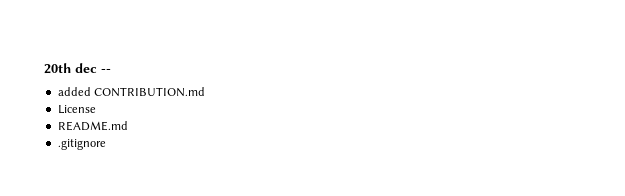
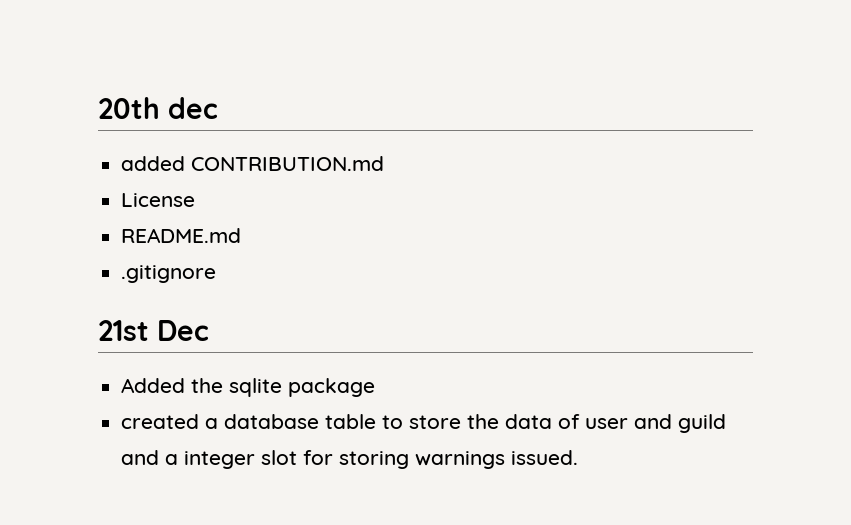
- 20th dec --
+ 20th dec
+ 21st Dec
+ Added the sqlite package
+ created a database table to store the data of user and guild and a integer slot for storing warnings issued.

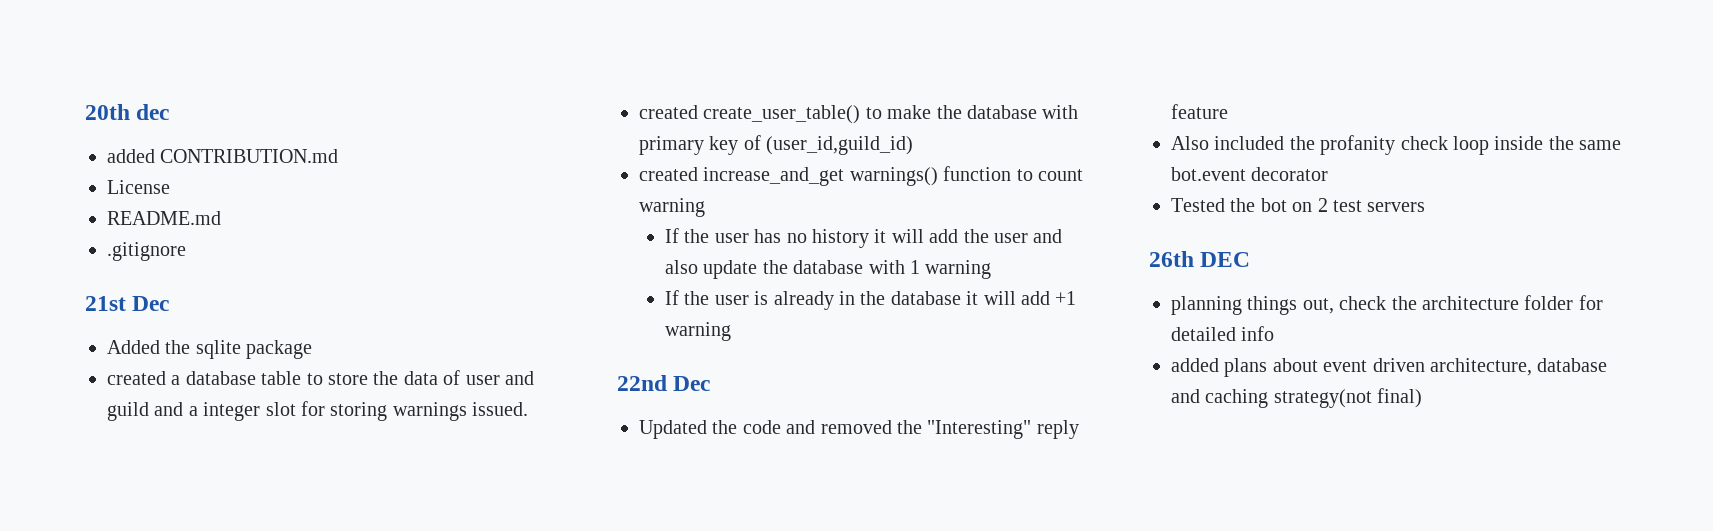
+ created create_user_table() to make the database with primary key of (user_id,guild_id)
+ created increase_and_get warnings() function to count warning
+ If the user has no history it will add the user and also update the database with 1 warning
+ If the user is already in the database it will add +1 warning
+ 22nd Dec
+ Updated the code and removed the "Interesting" reply feature
+ Also included the profanity check loop inside the same bot.event decorator
+ Tested the bot on 2 test servers
+ 26th DEC
+ planning things out, check the architecture folder for detailed info
+ added plans about event driven architecture, database and caching strategy(not final)

